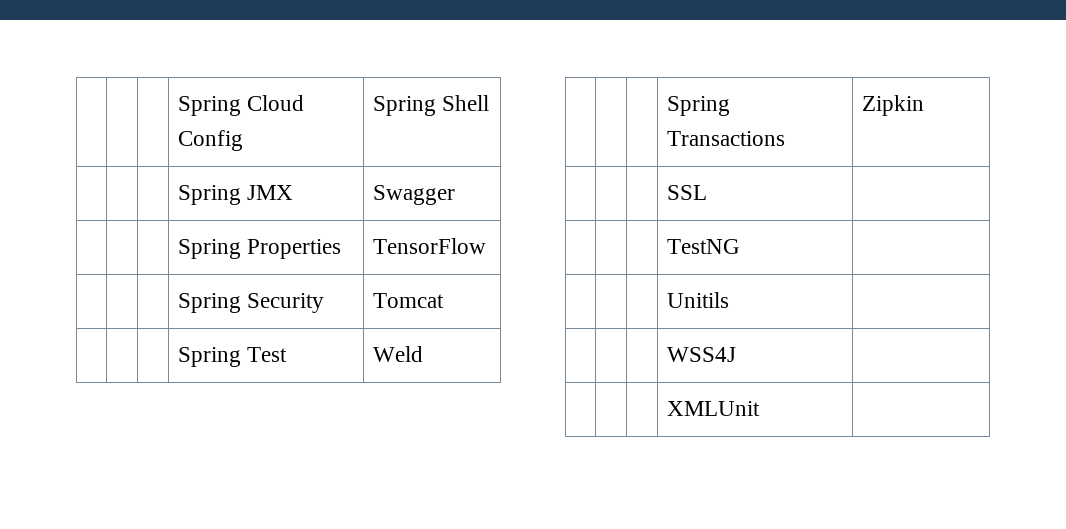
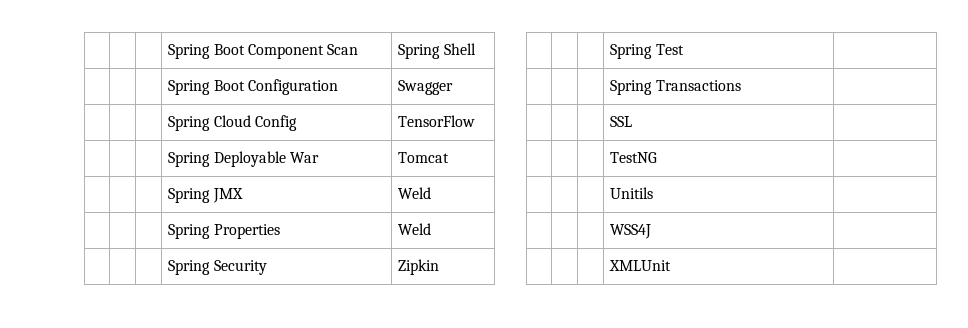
- | | | Spring Cloud Config | Spring Shell
+ | | | Spring Boot Component Scan | Spring Shell
- | | | Spring JMX | Swagger
+ | | | Spring Boot Configuration | Swagger
- | | | Spring Properties | TensorFlow
+ | | | Spring Cloud Config | TensorFlow
- | | | Spring Security | Tomcat
+ | | | Spring Deployable War | Tomcat
- | | | Spring Test | Weld
+ | | | Spring JMX | Weld
+ | | | Spring Properties | Weld
+ | | | Spring Security | Zipkin
+ | | | Spring Test |
- | | | Spring Transactions | Zipkin
+ | | | Spring Transactions |

